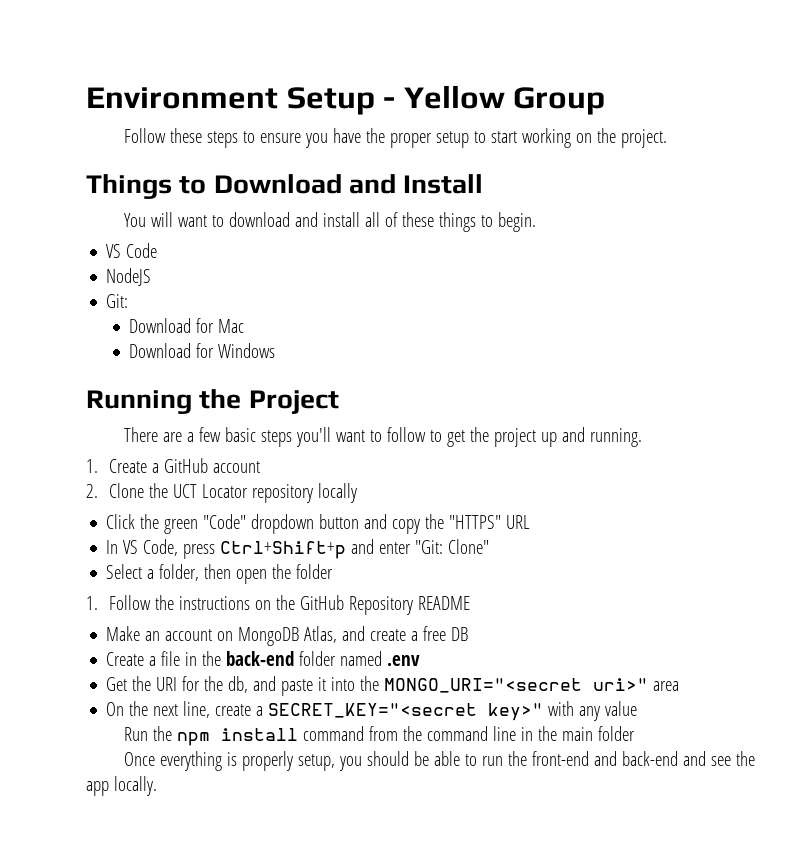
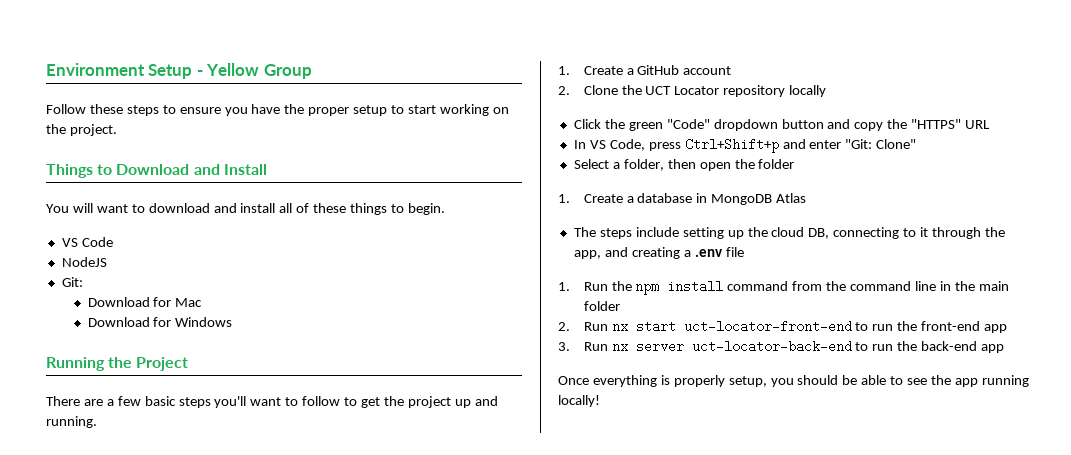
- 1. Follow the instructions on the GitHub Repository README
- Make an account on MongoDB Atlas, and create a free DB
- Create a file in the back-end folder named .env
- Get the URI for the db, and paste it into the MONGO_URI="<secret uri>" area
- On the next line, create a SECRET_KEY="<secret key>" with any value
- Run the npm install command from the command line in the main folder
+ 1. Create a database in MongoDB Atlas
+ The steps include setting up the cloud DB, connecting to it through the app, and creating a .env file
+ 1. Run the npm install command from the command line in the main folder
+ 2. Run nx start uct-locator-front-end to run the front-end app
+ 3. Run nx server uct-locator-back-end to run the back-end app
- Once everything is properly setup, you should be able to run the front-end and back-end and see the app locally.
+ Once everything is properly setup, you should be able to see the app running locally!

